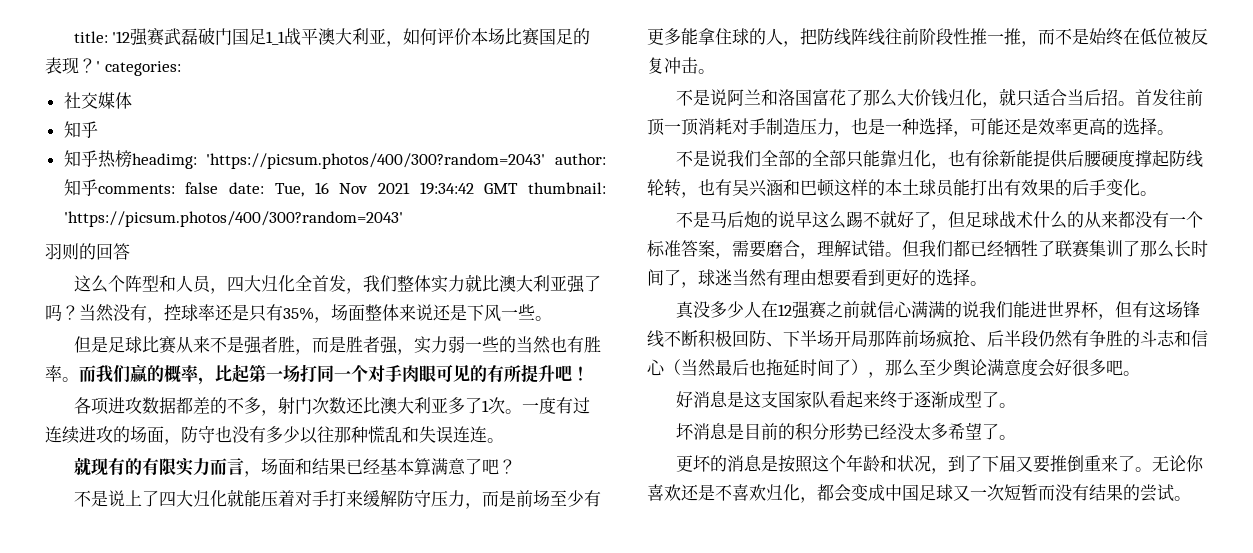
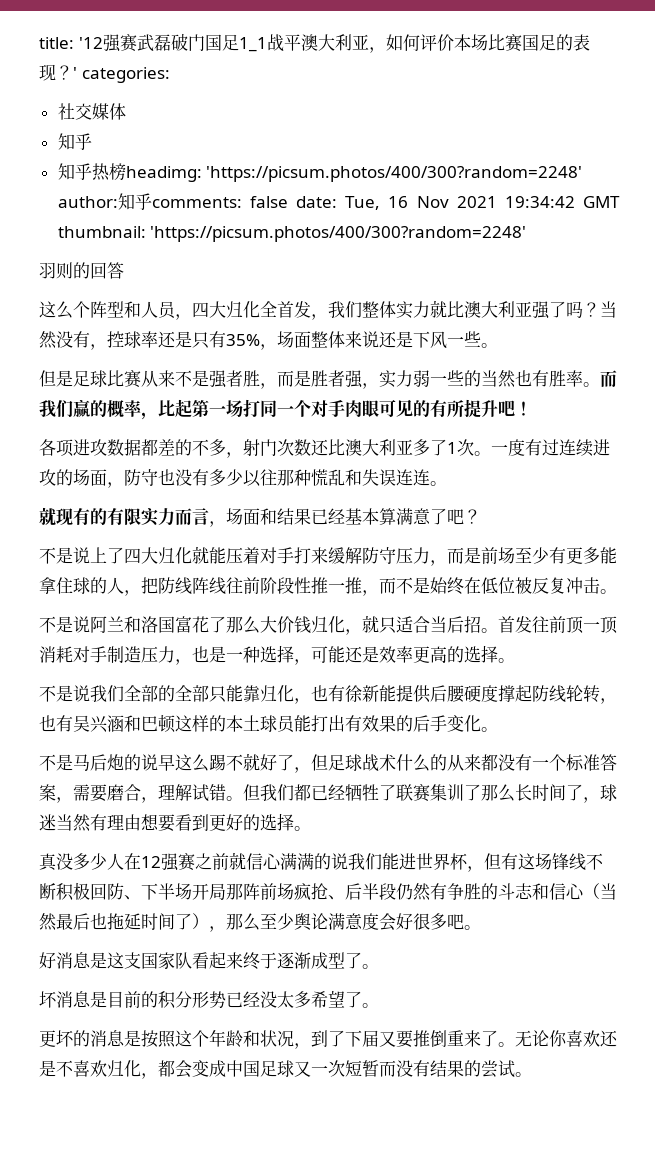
- 知乎热榜headimg: 'https://picsum.photos/400/300?random=2043' author:知乎comments: false date: Tue, 16 Nov 2021 19:34:42 GMT thumbnail: 'https://picsum.photos/400/300?random=2043'
+ 知乎热榜headimg: 'https://picsum.photos/400/300?random=2248' author:知乎comments: false date: Tue, 16 Nov 2021 19:34:42 GMT thumbnail: 'https://picsum.photos/400/300?random=2248'

